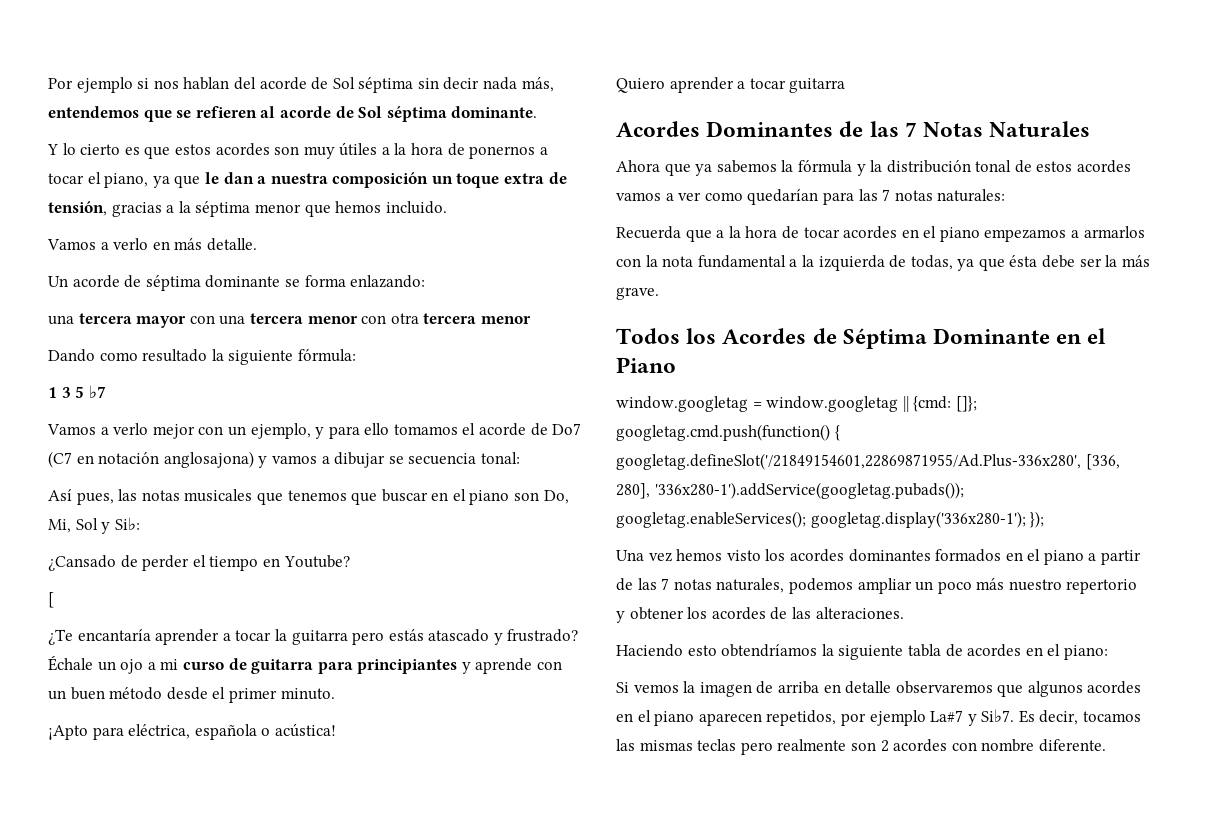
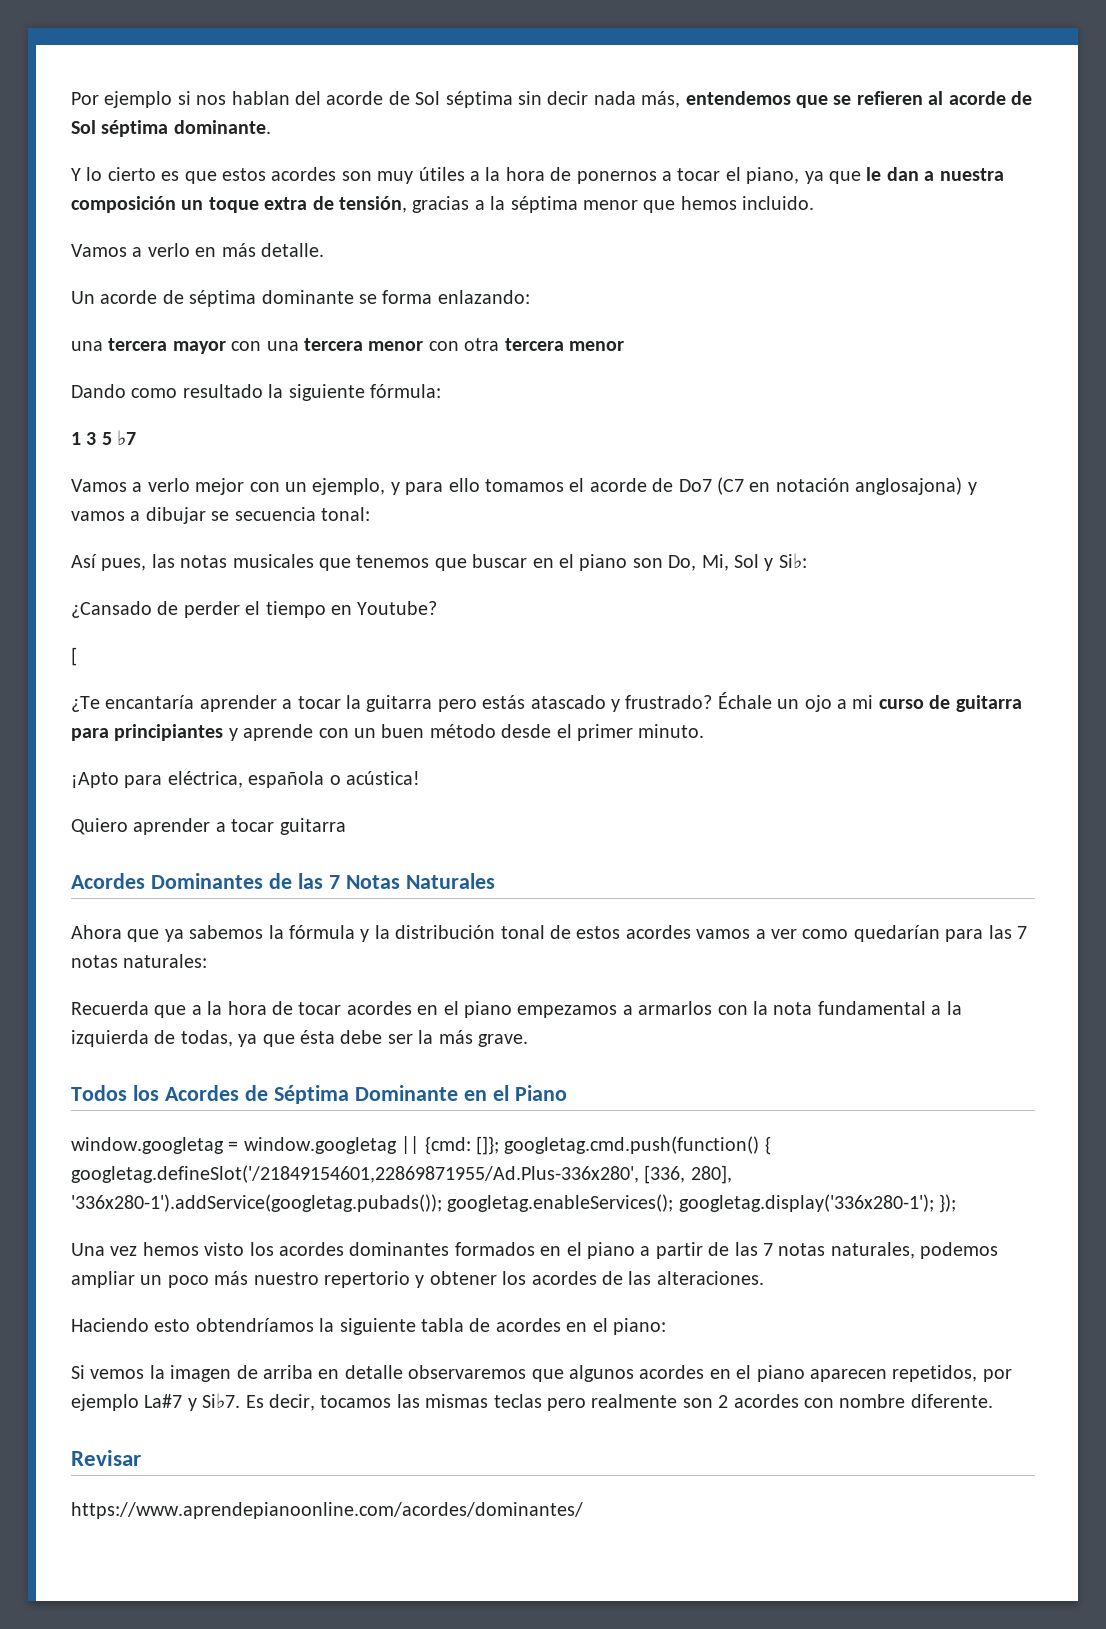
+ Revisar
+ https://www.aprendepianoonline.com/acordes/dominantes/

